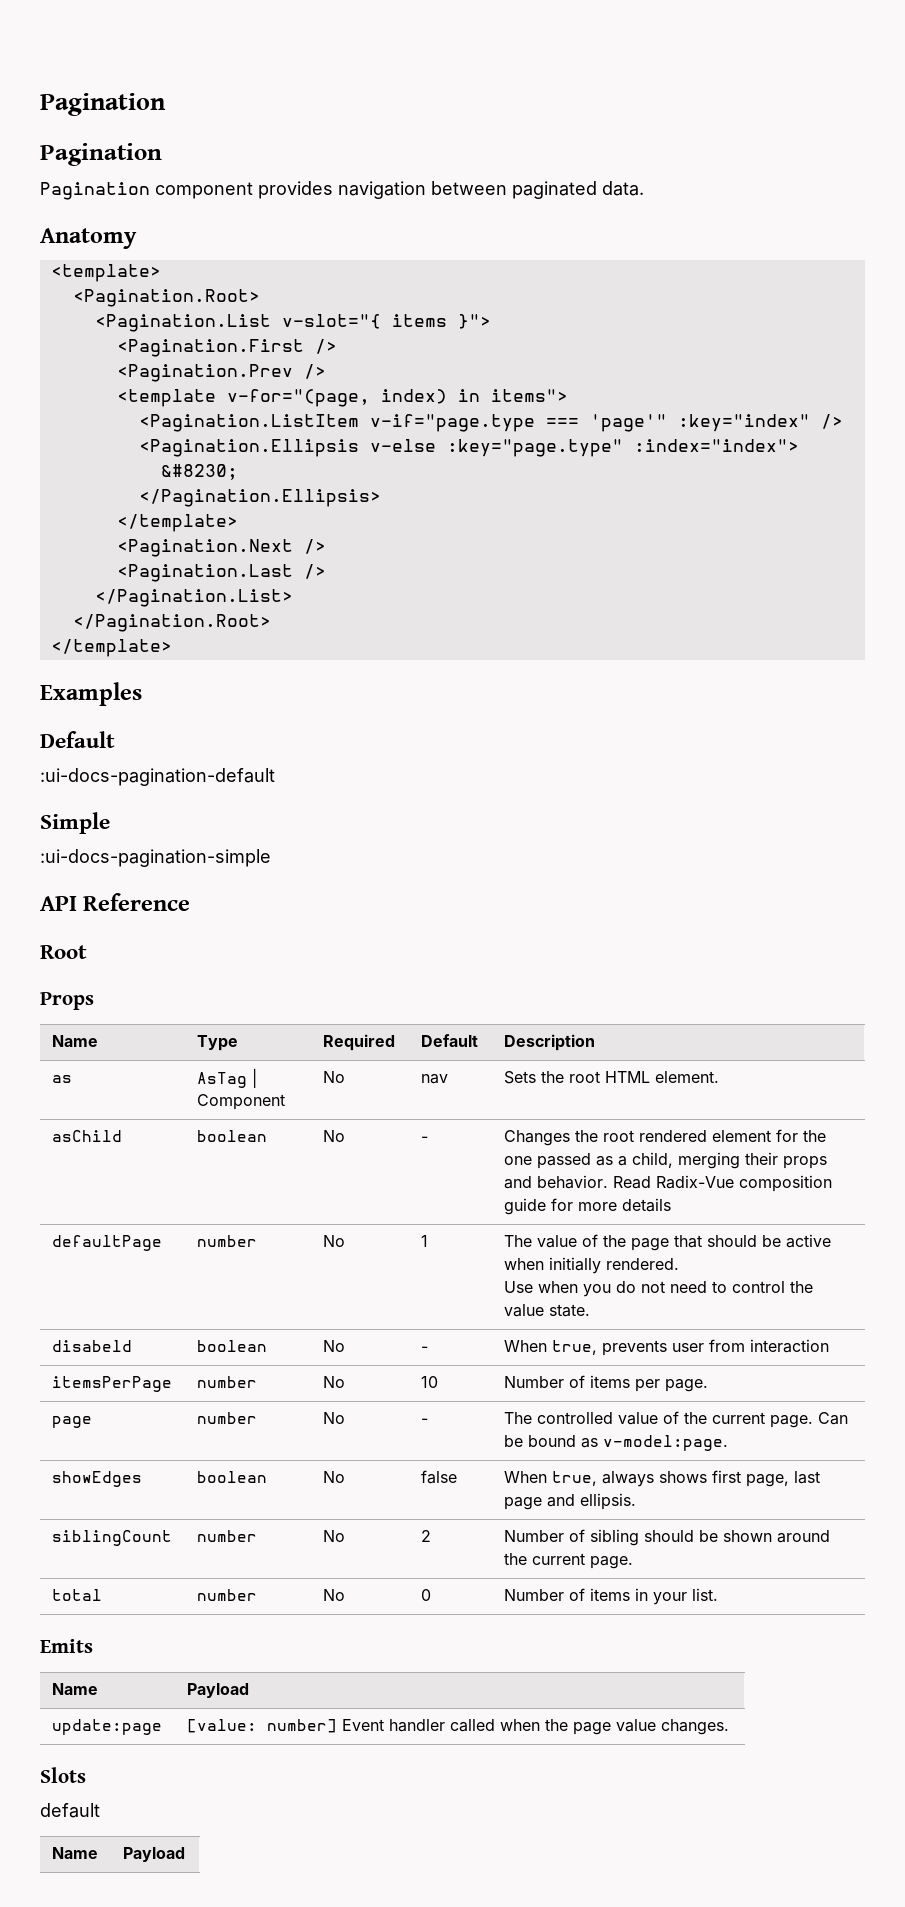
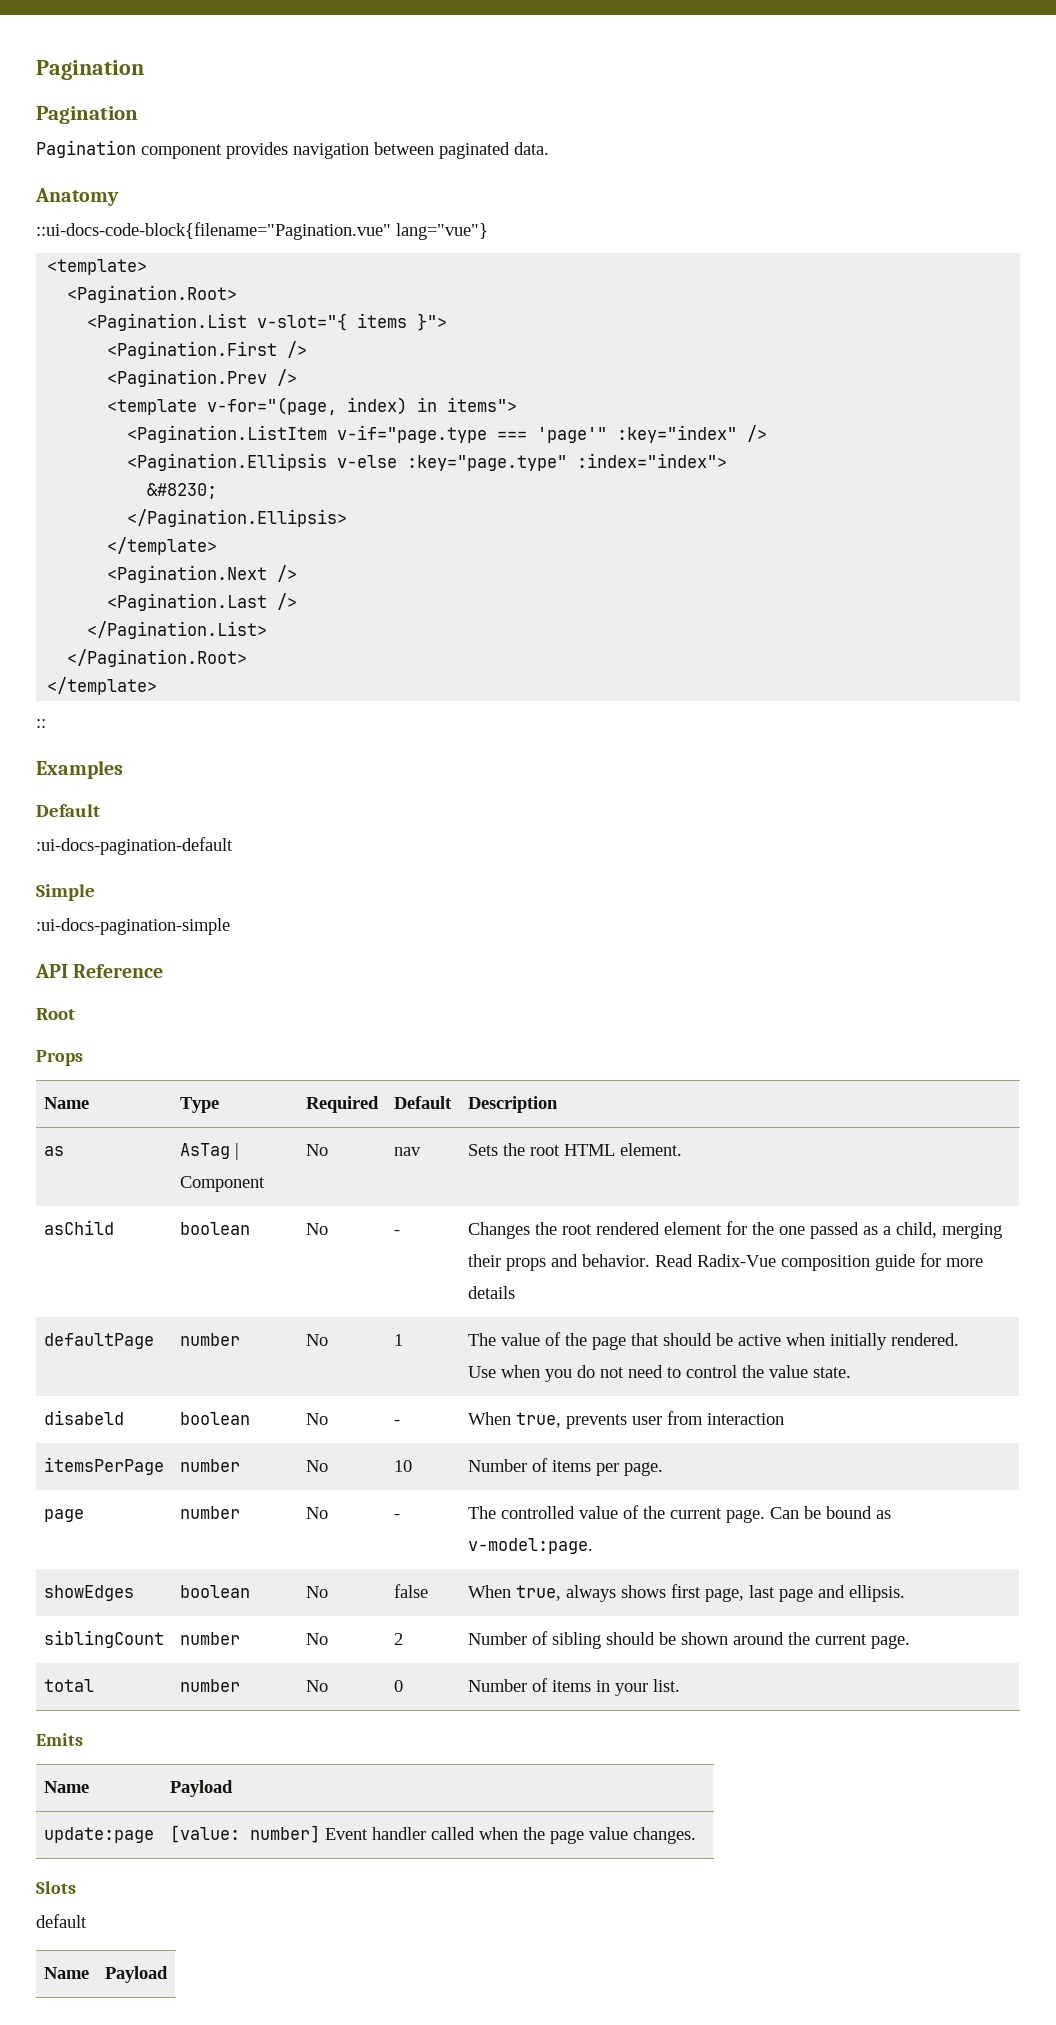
+ ::ui-docs-code-block{filename="Pagination.vue" lang="vue"}
+ ::

